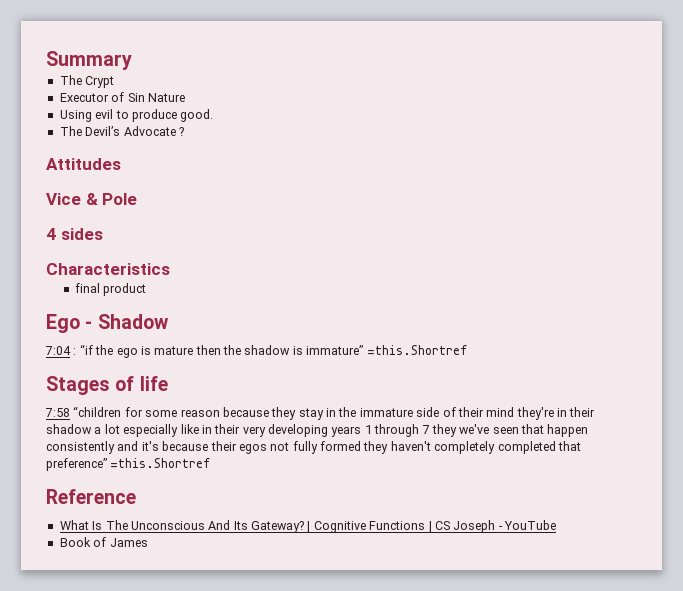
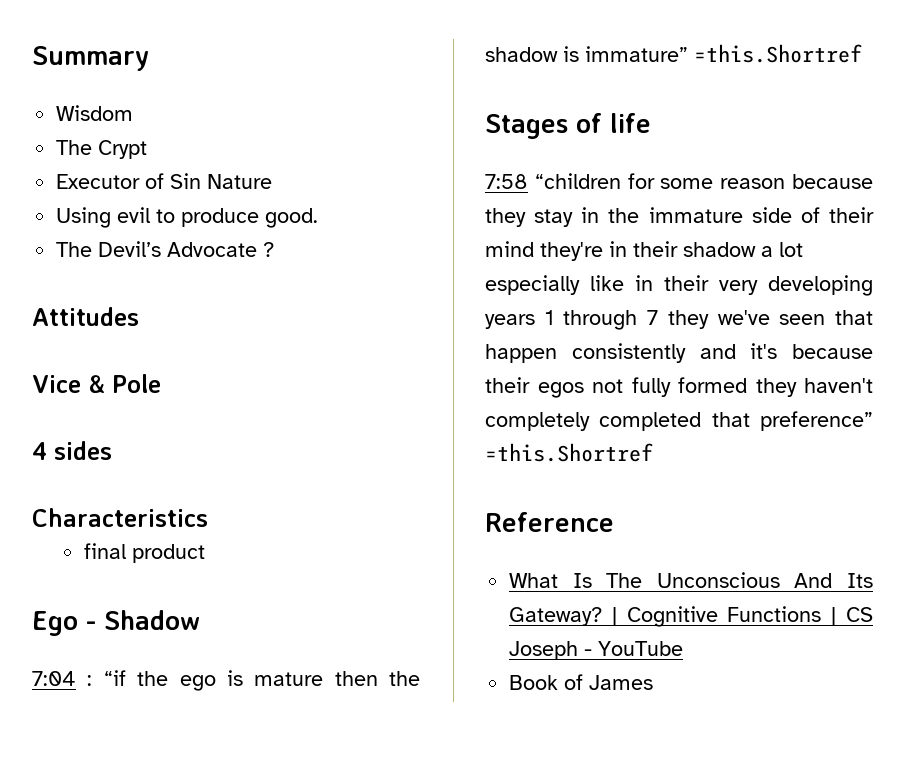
+ Wisdom

